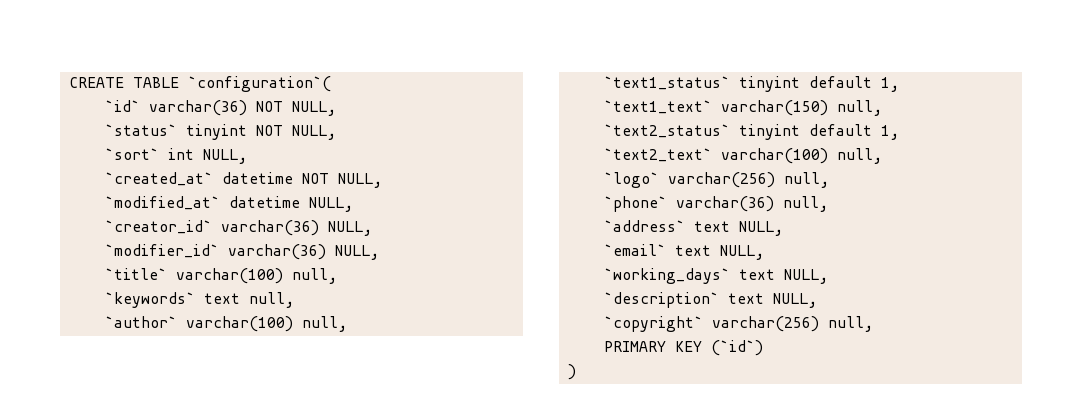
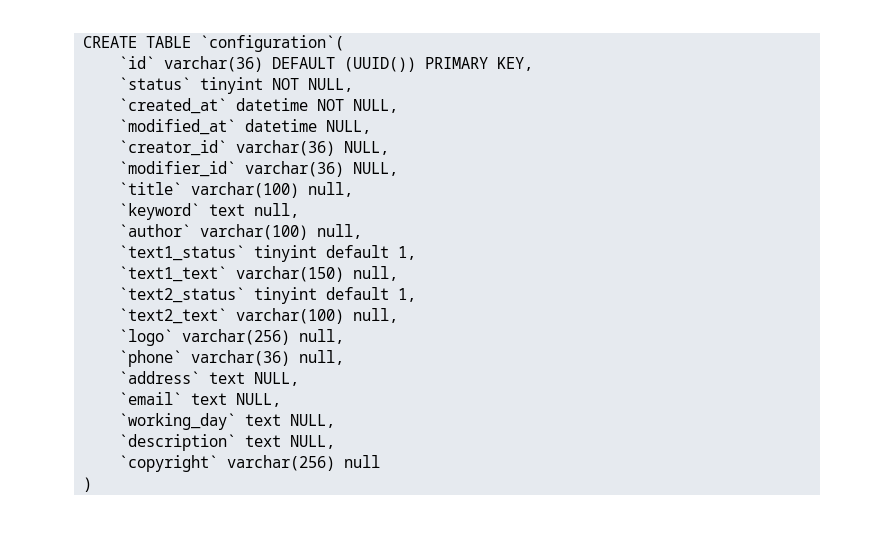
- `id` varchar(36) NOT NULL,
+ `id` varchar(36) DEFAULT (UUID()) PRIMARY KEY,
- `sort` int NULL,
- `keywords` text null,
+ `keyword` text null,
- `working_days` text NULL,
+ `working_day` text NULL,
- `copyright` varchar(256) null,
- PRIMARY KEY (`id`)
+ `copyright` varchar(256) null

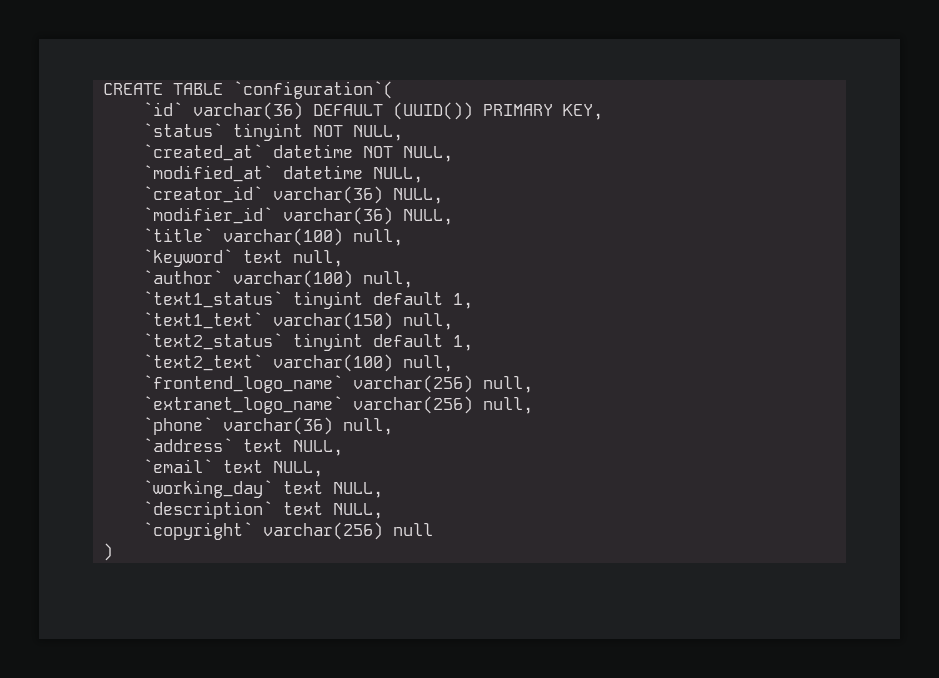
- `logo` varchar(256) null,
+ `frontend_logo_name` varchar(256) null,
+ `extranet_logo_name` varchar(256) null,

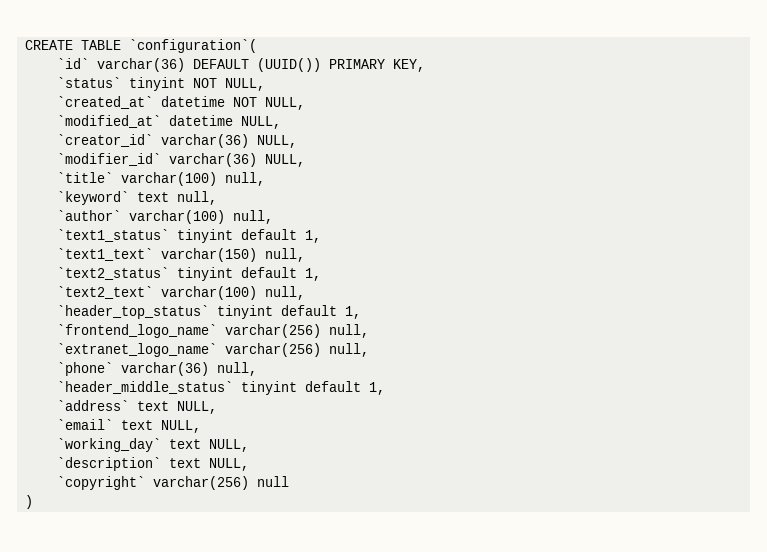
+ `header_top_status` tinyint default 1,
+ `header_middle_status` tinyint default 1,

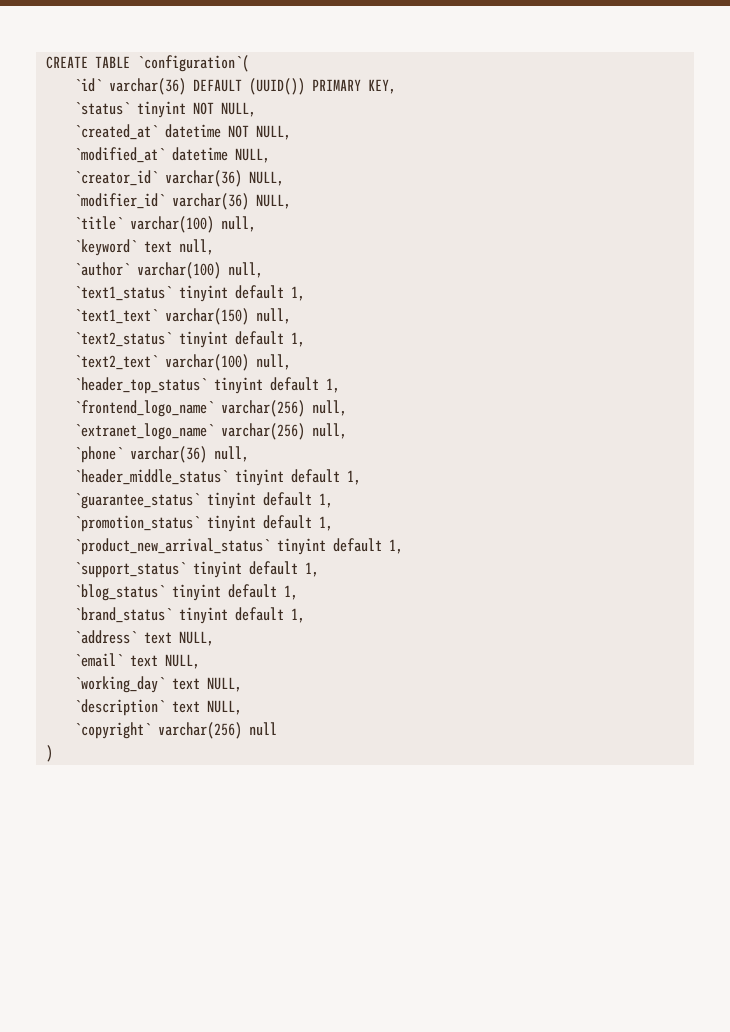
+ `guarantee_status` tinyint default 1,
+ `promotion_status` tinyint default 1,
+ `product_new_arrival_status` tinyint default 1,
+ `support_status` tinyint default 1,
+ `blog_status` tinyint default 1,
+ `brand_status` tinyint default 1,

